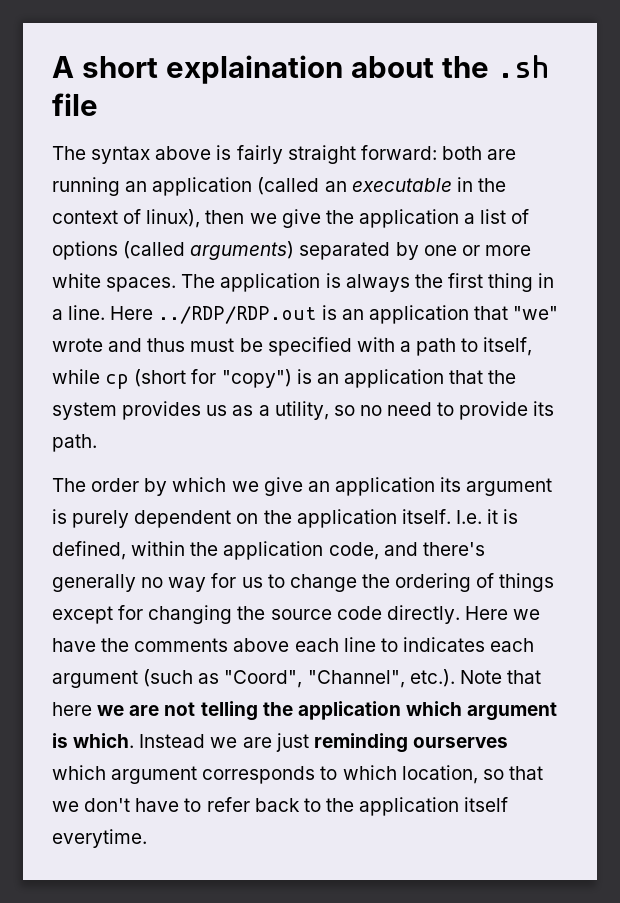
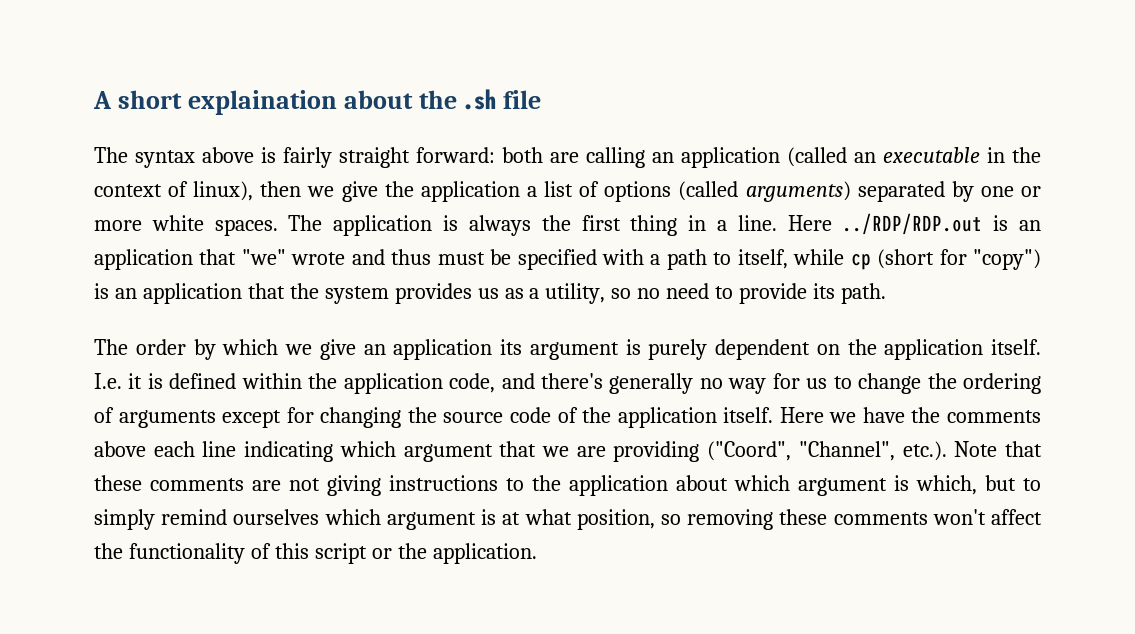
- The syntax above is fairly straight forward: both are running an application (called an executable in the context of linux), then we give the application a list of options (called arguments) separated by one or more white spaces.
+ The syntax above is fairly straight forward: both are calling an application (called an executable in the context of linux), then we give the application a list of options (called arguments) separated by one or more white spaces.
- I.e. it is defined, within the application code, and there's generally no way for us to change the ordering of things except for changing the source code directly.
+ I.e. it is defined within the application code, and there's generally no way for us to change the ordering of arguments except for changing the source code of the application itself.
- Here we have the comments above each line to indicates each argument (such as "Coord", "Channel", etc.). Note that here we are not telling the application which argument is which. Instead we are just reminding ourserves which argument corresponds to which location, so that we don't have to refer back to the application itself everytime.
+ Here we have the comments above each line indicating which argument that we are providing ("Coord", "Channel", etc.). Note that these comments are not giving instructions to the application about which argument is which, but to simply remind ourselves which argument is at what position, so removing these comments won't affect the functionality of this script or the application.

